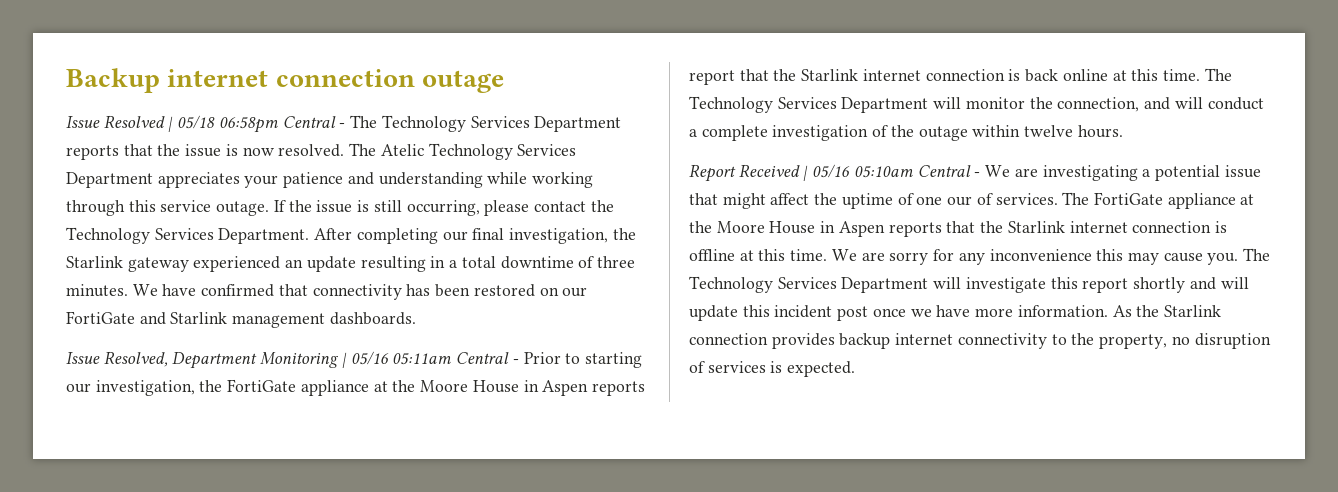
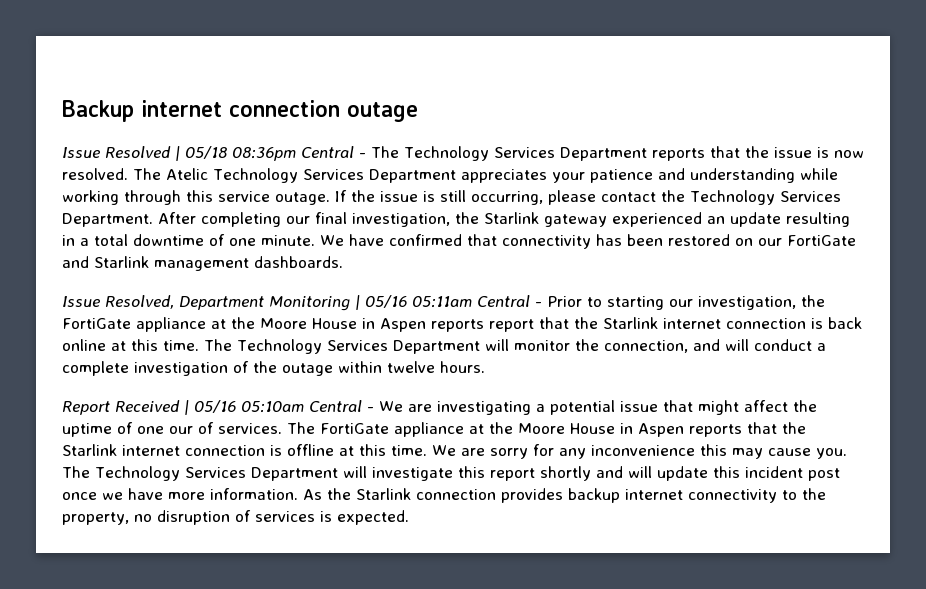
- Issue Resolved | 05/18 06:58pm Central - The Technology Services Department reports that the issue is now resolved.
+ Issue Resolved | 05/18 08:36pm Central - The Technology Services Department reports that the issue is now resolved.
- After completing our final investigation, the Starlink gateway experienced an update resulting in a total downtime of three minutes.
+ After completing our final investigation, the Starlink gateway experienced an update resulting in a total downtime of one minute.

